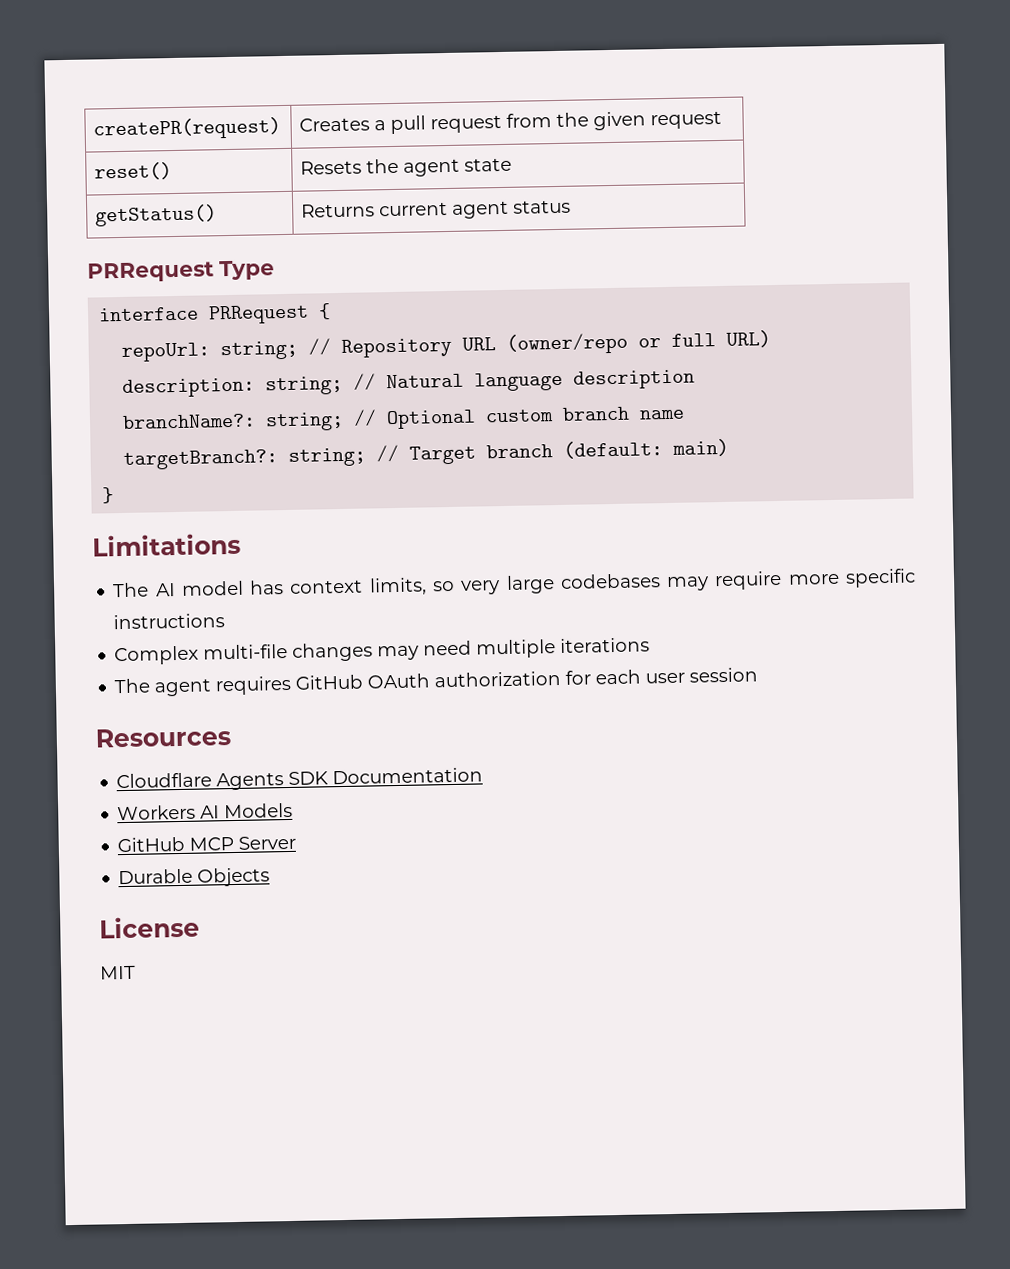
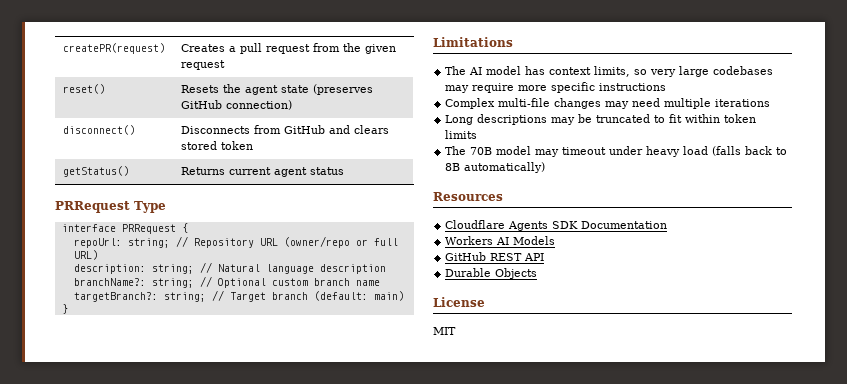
- reset() | Resets the agent state
+ reset() | Resets the agent state (preserves GitHub connection)
+ disconnect() | Disconnects from GitHub and clears stored token
- The agent requires GitHub OAuth authorization for each user session
+ Long descriptions may be truncated to fit within token limits
+ The 70B model may timeout under heavy load (falls back to 8B automatically)
- GitHub MCP Server
+ GitHub REST API

